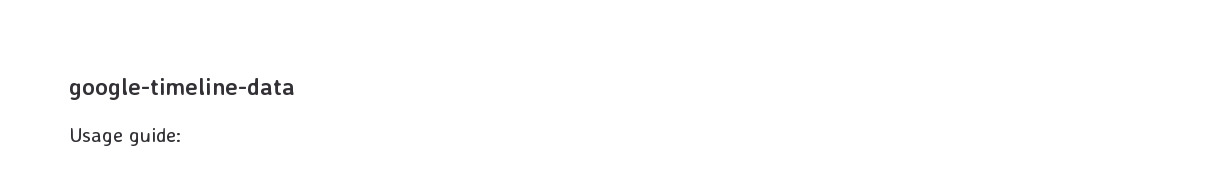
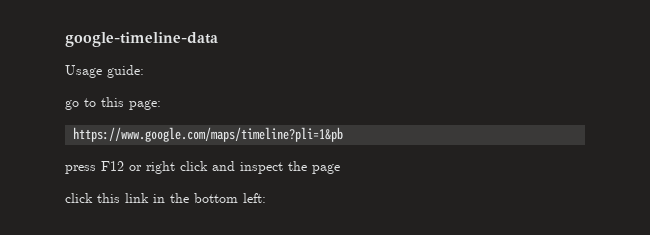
+ go to this page:
+ https://www.google.com/maps/timeline?pli=1&pb
+ press F12 or right click and inspect the page
+ click this link in the bottom left:

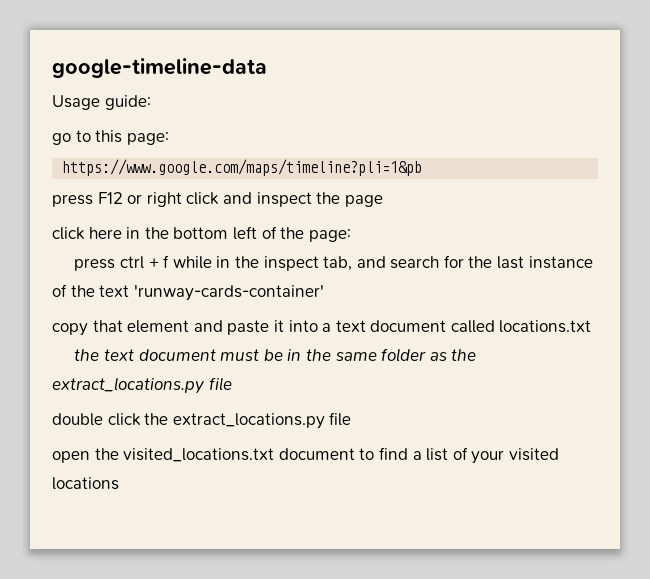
- click this link in the bottom left:
+ click here in the bottom left of the page:
+ press ctrl + f while in the inspect tab, and search for the last instance of the text 'runway-cards-container'
+ copy that element and paste it into a text document called locations.txt
+ the text document must be in the same folder as the extract_locations.py file
+ double click the extract_locations.py file
+ open the visited_locations.txt document to find a list of your visited locations

